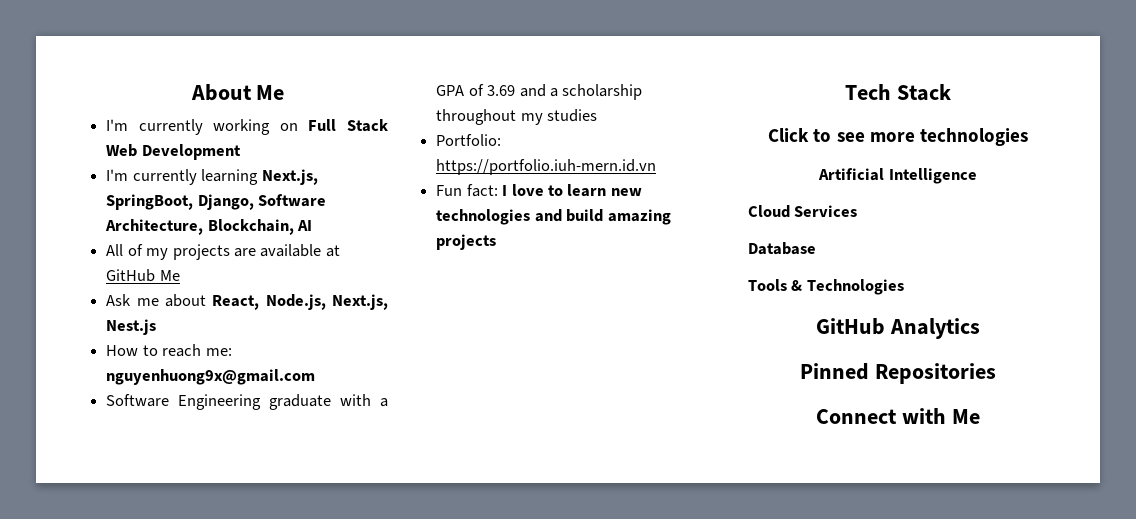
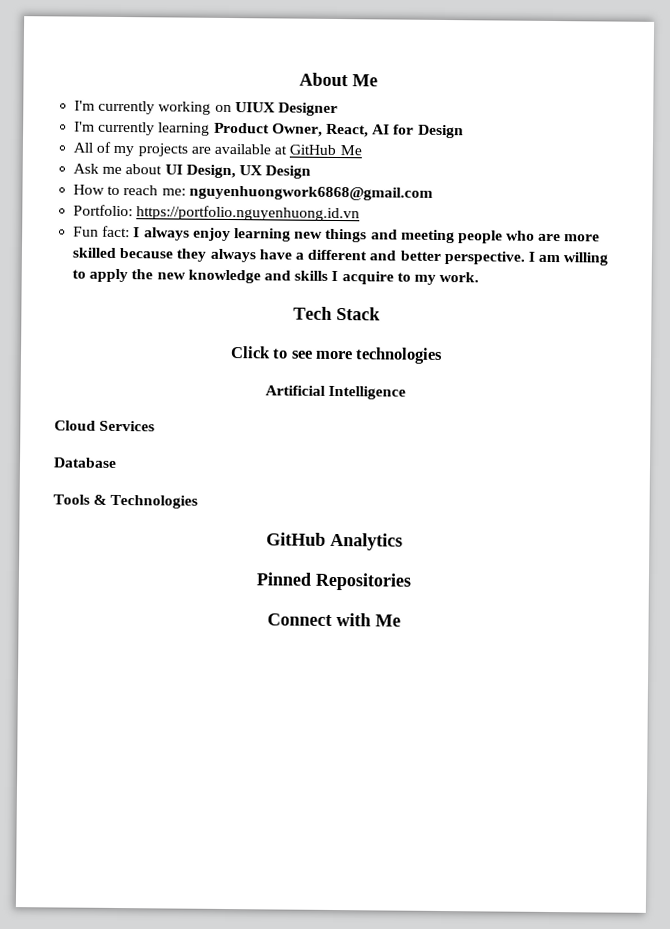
- I'm currently working on Full Stack Web Development
+ I'm currently working on UIUX Designer
- I'm currently learning Next.js, SpringBoot, Django, Software Architecture, Blockchain, AI
+ I'm currently learning Product Owner, React, AI for Design
- Ask me about React, Node.js, Next.js, Nest.js
+ Ask me about UI Design, UX Design
- How to reach me: nguyenhuong9x@gmail.com
- Software Engineering graduate with a GPA of 3.69 and a scholarship throughout my studies
+ How to reach me: nguyenhuongwork6868@gmail.com
- Portfolio: https://portfolio.iuh-mern.id.vn
+ Portfolio: https://portfolio.nguyenhuong.id.vn
- Fun fact: I love to learn new technologies and build amazing projects
+ Fun fact: I always enjoy learning new things and meeting people who are more skilled because they always have a different and better perspective. I am willing to apply the new knowledge and skills I acquire to my work.

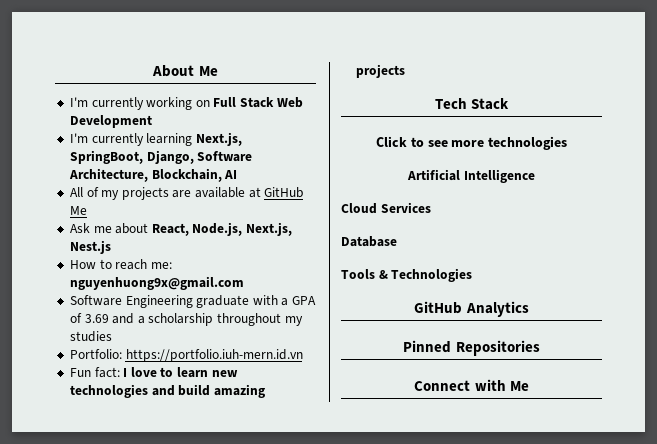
- I'm currently working on UIUX Designer
+ I'm currently working on Full Stack Web Development
- I'm currently learning Product Owner, React, AI for Design
+ I'm currently learning Next.js, SpringBoot, Django, Software Architecture, Blockchain, AI
- Ask me about UI Design, UX Design
+ Ask me about React, Node.js, Next.js, Nest.js
- How to reach me: nguyenhuongwork6868@gmail.com
+ How to reach me: nguyenhuong9x@gmail.com
+ Software Engineering graduate with a GPA of 3.69 and a scholarship throughout my studies
- Portfolio: https://portfolio.nguyenhuong.id.vn
+ Portfolio: https://portfolio.iuh-mern.id.vn
- Fun fact: I always enjoy learning new things and meeting people who are more skilled because they always have a different and better perspective. I am willing to apply the new knowledge and skills I acquire to my work.
+ Fun fact: I love to learn new technologies and build amazing projects

